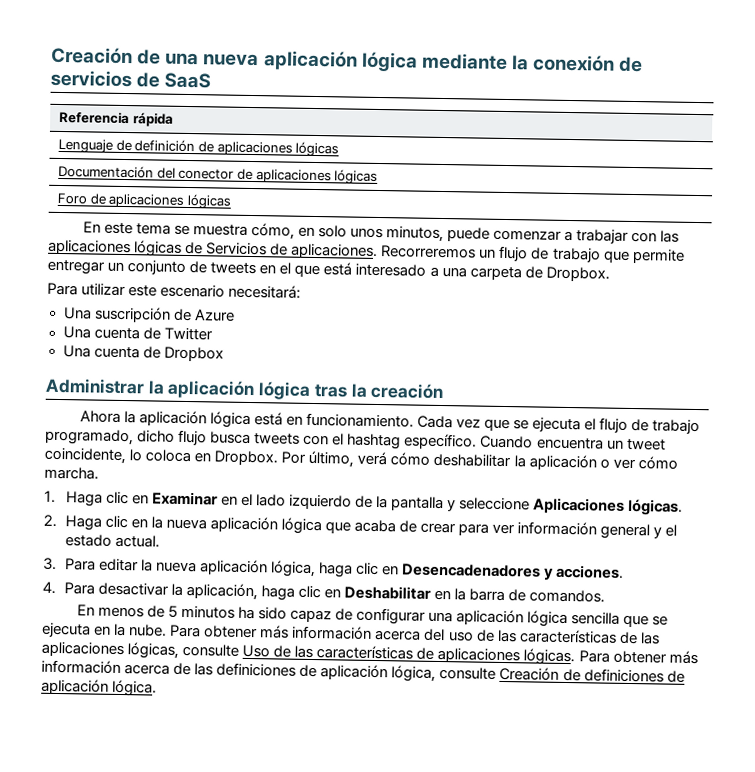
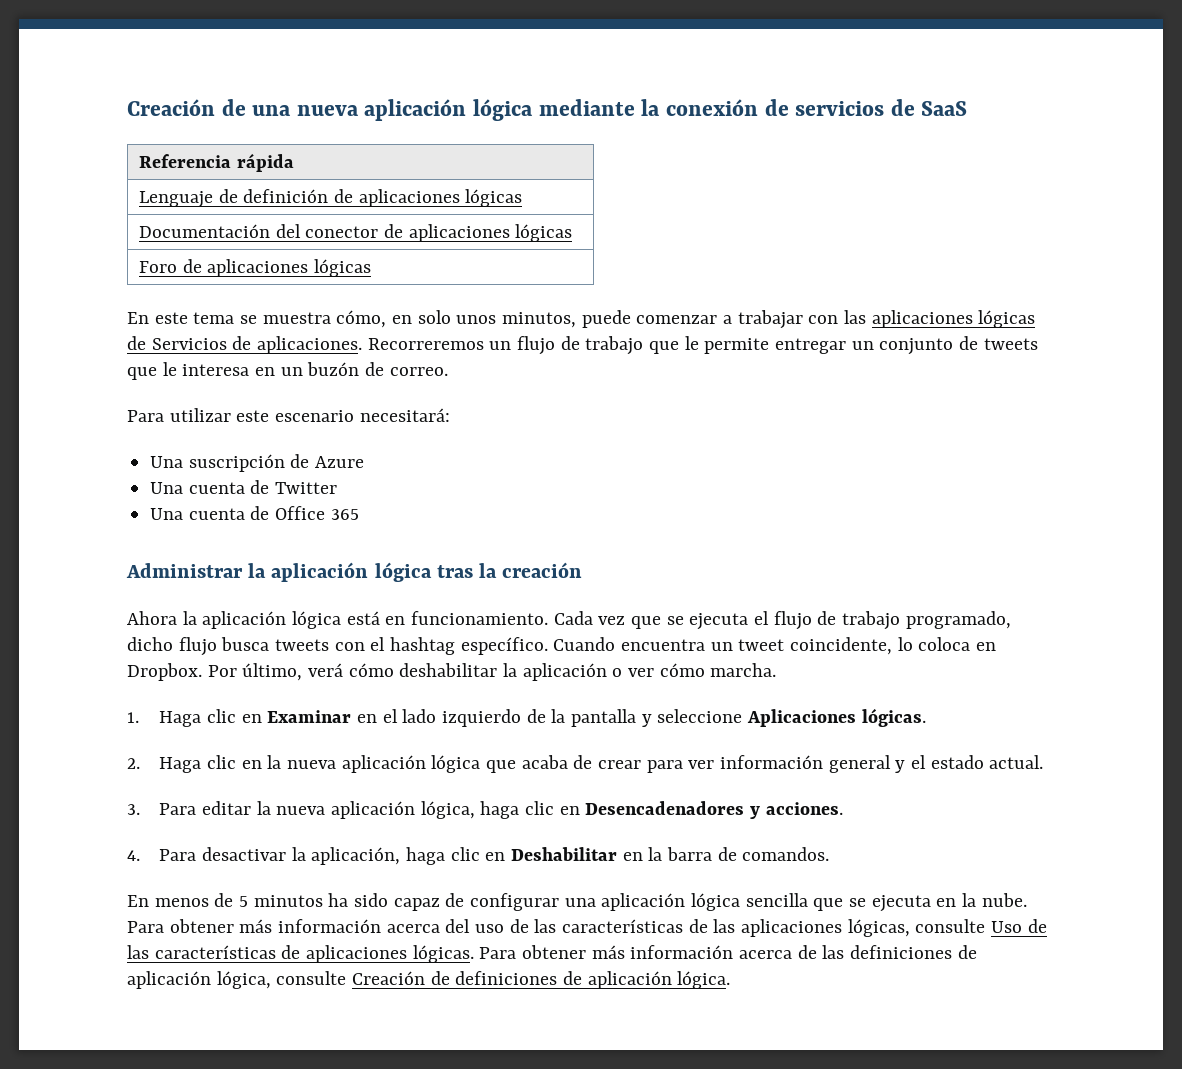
- Recorreremos un flujo de trabajo que permite entregar un conjunto de tweets en el que está interesado a una carpeta de Dropbox.
+ Recorreremos un flujo de trabajo que le permite entregar un conjunto de tweets que le interesa en un buzón de correo.
- Una cuenta de Dropbox
+ Una cuenta de Office 365

